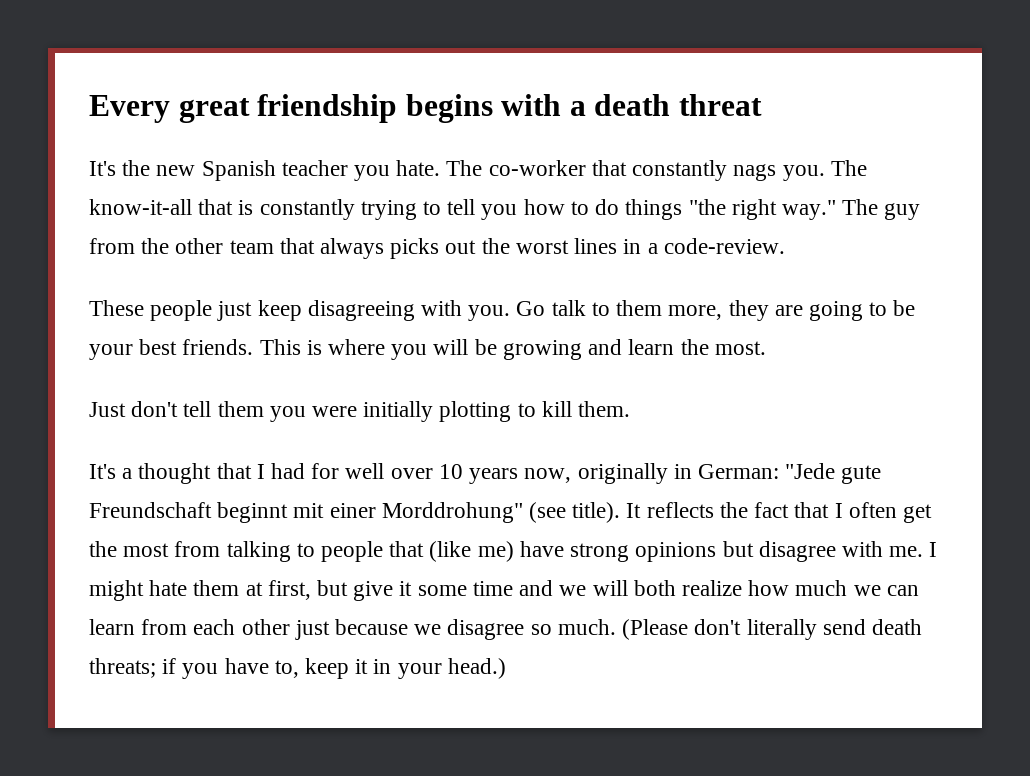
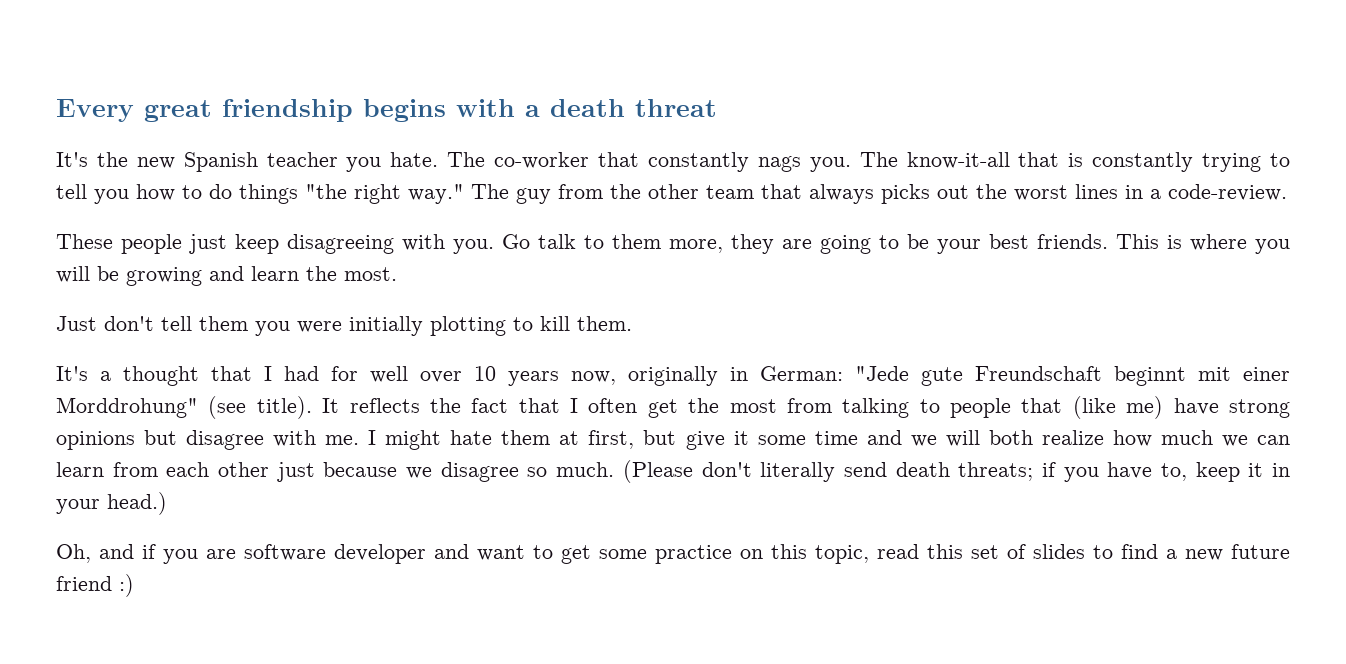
+ Oh, and if you are software developer and want to get some practice on this topic, read this set of slides to find a new future friend :)

